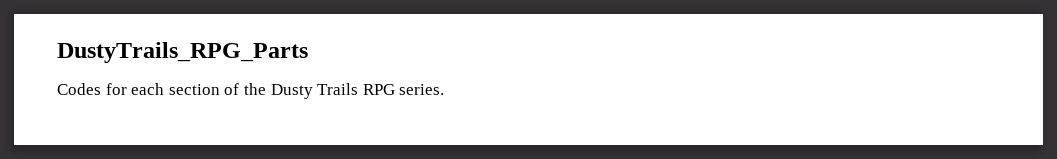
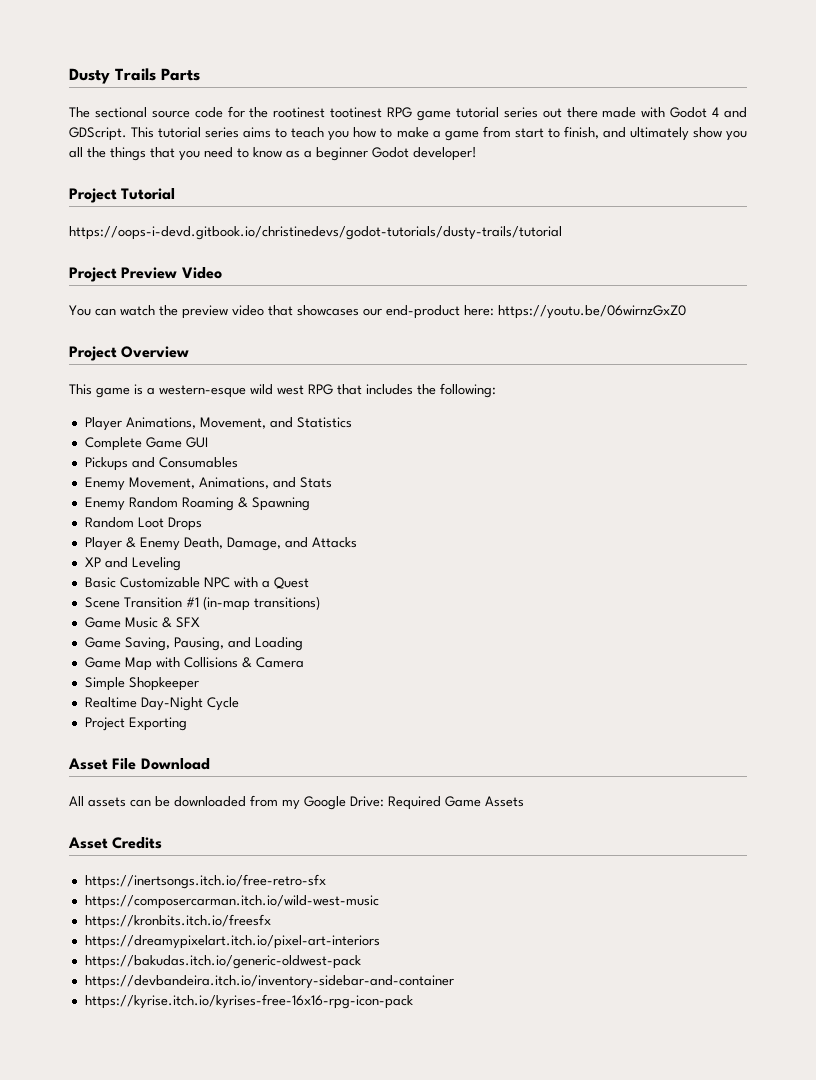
- DustyTrails_RPG_Parts
- Codes for each section of the Dusty Trails RPG series.
+ Dusty Trails Parts
+ The sectional source code for the rootinest tootinest RPG game tutorial series out there made with Godot 4 and GDScript. This tutorial series aims to teach you how to make a game from start to finish, and ultimately show you all the things that you need to know as a beginner Godot developer!
+ Project Tutorial
+ https://oops-i-devd.gitbook.io/christinedevs/godot-tutorials/dusty-trails/tutorial
+ Project Preview Video
+ You can watch the preview video that showcases our end-product here: https://youtu.be/06wirnzGxZ0
+ Project Overview
+ This game is a western-esque wild west RPG that includes the following:
+ Player Animations, Movement, and Statistics
+ Complete Game GUI
+ Pickups and Consumables
+ Enemy Movement, Animations, and Stats
+ Enemy Random Roaming & Spawning
+ Random Loot Drops
+ Player & Enemy Death, Damage, and Attacks
+ XP and Leveling
+ Basic Customizable NPC with a Quest
+ Scene Transition #1 (in-map transitions)
+ Game Music & SFX
+ Game Saving, Pausing, and Loading
+ Game Map with Collisions & Camera
+ Simple Shopkeeper
+ Realtime Day-Night Cycle
+ Project Exporting
+ Asset File Download
+ All assets can be downloaded from my Google Drive: Required Game Assets
+ Asset Credits
+ https://inertsongs.itch.io/free-retro-sfx
+ https://composercarman.itch.io/wild-west-music
+ https://kronbits.itch.io/freesfx
+ https://dreamypixelart.itch.io/pixel-art-interiors
+ https://bakudas.itch.io/generic-oldwest-pack
+ https://devbandeira.itch.io/inventory-sidebar-and-container
+ https://kyrise.itch.io/kyrises-free-16x16-rpg-icon-pack

